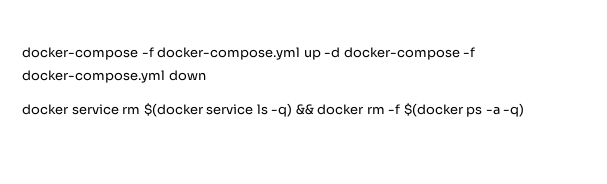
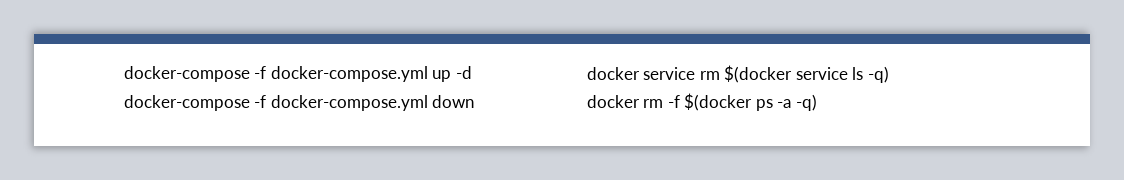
- docker-compose -f docker-compose.yml up -d docker-compose -f docker-compose.yml down
+ docker-compose -f docker-compose.yml up -d
+ docker-compose -f docker-compose.yml down
- docker service rm $(docker service ls -q) && docker rm -f $(docker ps -a -q)
+ docker service rm $(docker service ls -q)
+ docker rm -f $(docker ps -a -q)

